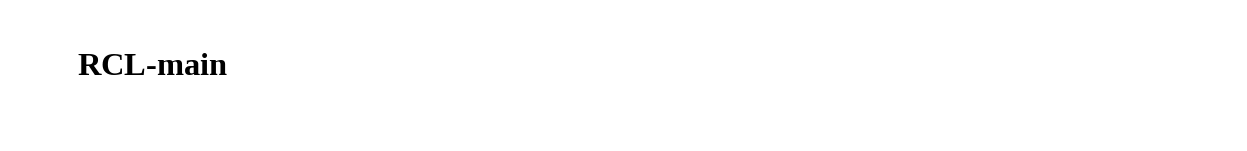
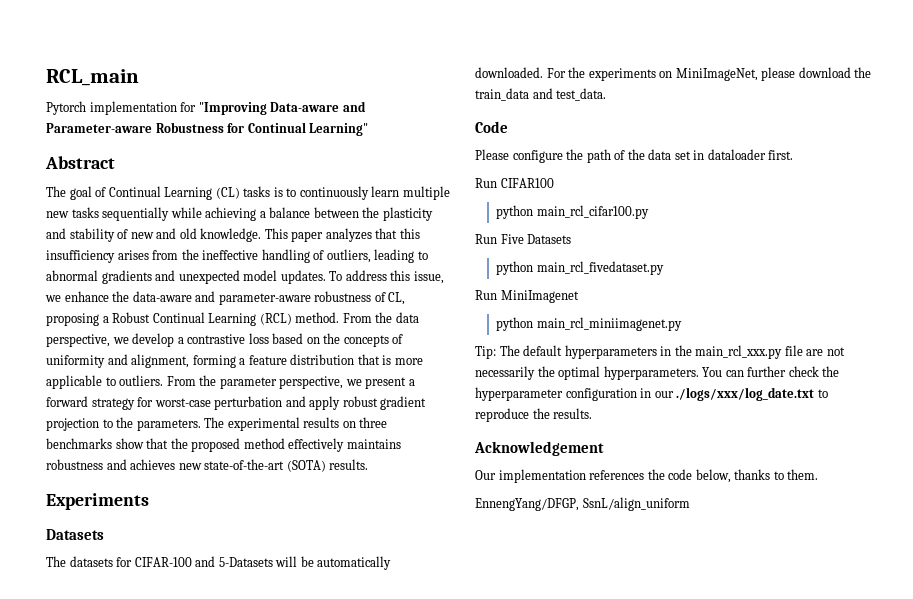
- RCL-main
+ RCL_main
+ Pytorch implementation for "Improving Data-aware and Parameter-aware Robustness for Continual Learning"
+ Abstract
+ The goal of Continual Learning (CL) tasks is to continuously learn multiple new tasks sequentially while achieving a balance between the plasticity and stability of new and old knowledge. This paper analyzes that this insufficiency arises from the ineffective handling of outliers, leading to abnormal gradients and unexpected model updates. To address this issue, we enhance the data-aware and parameter-aware robustness of CL, proposing a Robust Continual Learning (RCL) method. From the data perspective, we develop a contrastive loss based on the concepts of uniformity and alignment, forming a feature distribution that is more applicable to outliers. From the parameter perspective, we present a forward strategy for worst-case perturbation and apply robust gradient projection to the parameters. The experimental results on three benchmarks show that the proposed method effectively maintains robustness and achieves new state-of-the-art (SOTA) results.
+ Experiments
+ Datasets
+ The datasets for CIFAR-100 and 5-Datasets will be automatically downloaded. For the experiments on MiniImageNet, please download the train_data and test_data.
+ Code
+ Please configure the path of the data set in dataloader first.
+ Run CIFAR100
+ python main_rcl_cifar100.py
+ Run Five Datasets
+ python main_rcl_fivedataset.py
+ Run MiniImagenet
+ python main_rcl_miniimagenet.py
+ Tip: The default hyperparameters in the main_rcl_xxx.py file are not necessarily the optimal hyperparameters. You can further check the hyperparameter configuration in our ./logs/xxx/log_date.txt to reproduce the results.
+ Acknowledgement
+ Our implementation references the code below, thanks to them.
+ EnnengYang/DFGP, SsnL/align_uniform

